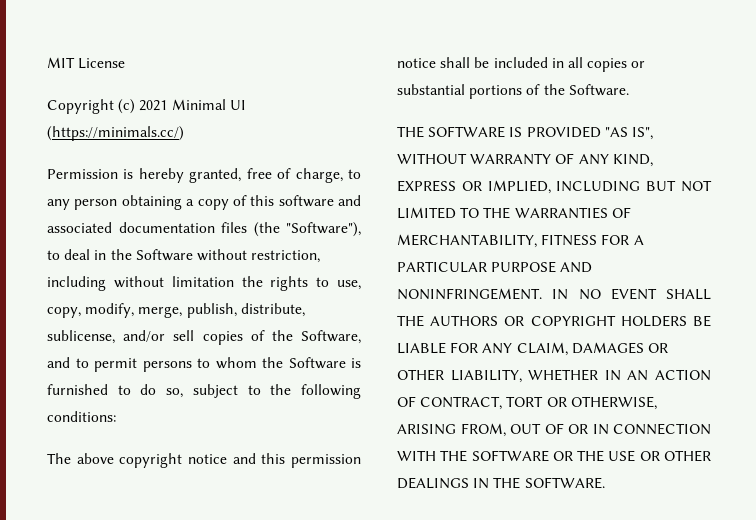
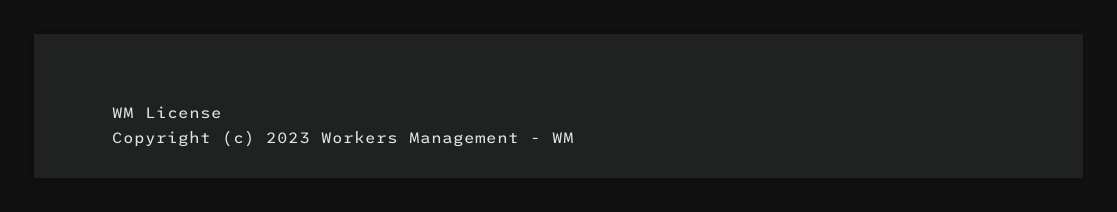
- MIT License
+ WM License
- Copyright (c) 2021 Minimal UI (https://minimals.cc/)
- Permission is hereby granted, free of charge, to any person obtaining a copy of this software and associated documentation files (the "Software"), to deal in the Software without restriction, including without limitation the rights to use, copy, modify, merge, publish, distribute, sublicense, and/or sell copies of the Software, and to permit persons to whom the Software is furnished to do so, subject to the following conditions:
- The above copyright notice and this permission notice shall be included in all copies or substantial portions of the Software.
- THE SOFTWARE IS PROVIDED "AS IS", WITHOUT WARRANTY OF ANY KIND, EXPRESS OR IMPLIED, INCLUDING BUT NOT LIMITED TO THE WARRANTIES OF MERCHANTABILITY, FITNESS FOR A PARTICULAR PURPOSE AND NONINFRINGEMENT. IN NO EVENT SHALL THE AUTHORS OR COPYRIGHT HOLDERS BE LIABLE FOR ANY CLAIM, DAMAGES OR OTHER LIABILITY, WHETHER IN AN ACTION OF CONTRACT, TORT OR OTHERWISE, ARISING FROM, OUT OF OR IN CONNECTION WITH THE SOFTWARE OR THE USE OR OTHER DEALINGS IN THE SOFTWARE.
+ Copyright (c) 2023 Workers Management - WM

